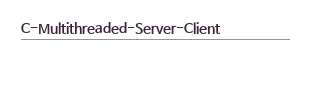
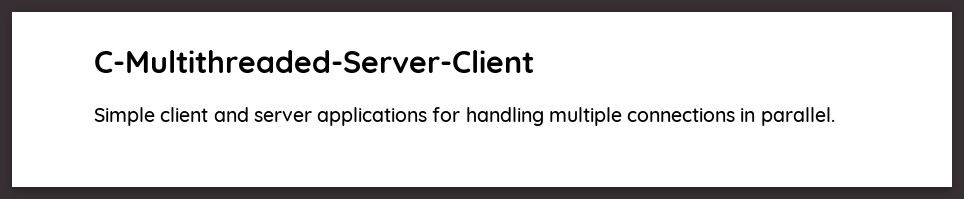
+ Simple client and server applications for handling multiple connections in parallel.

